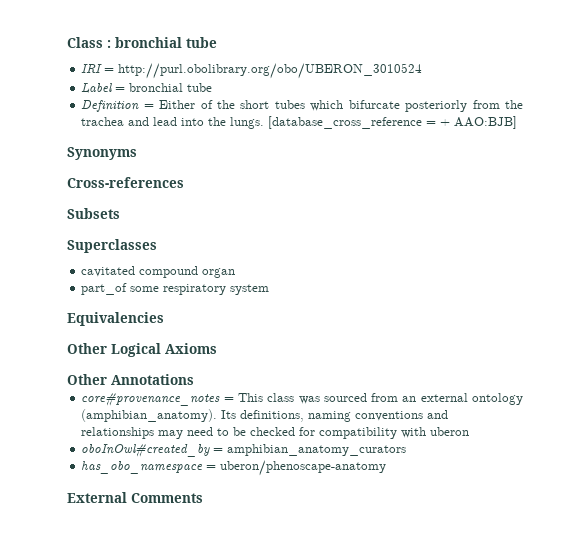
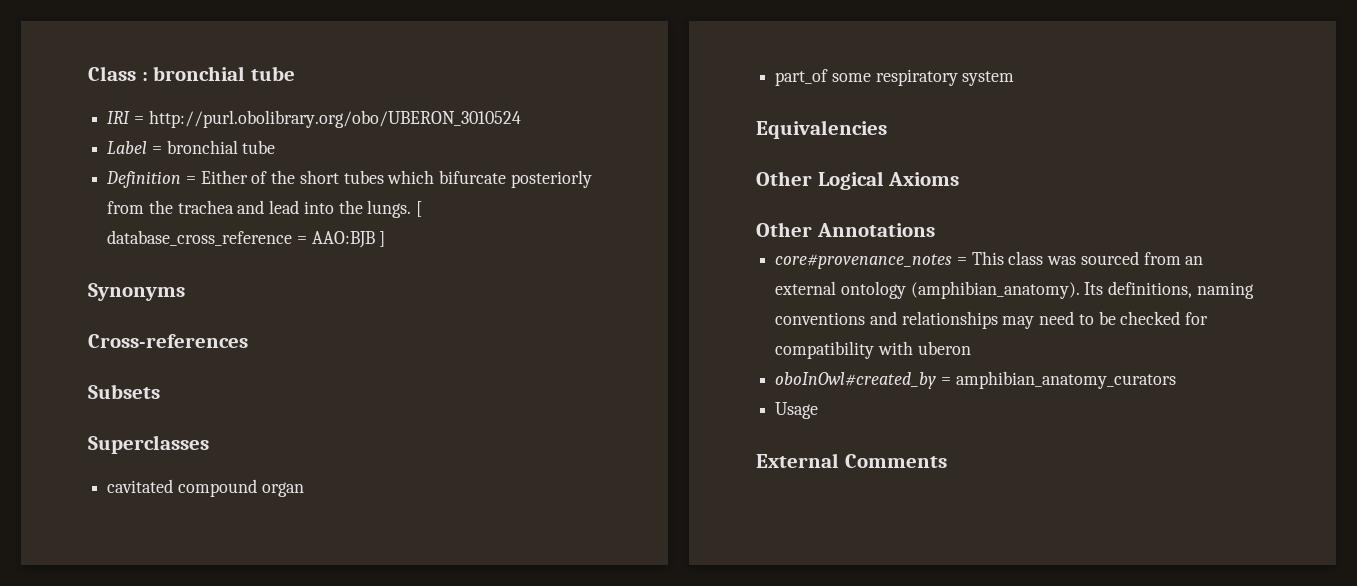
- [database_cross_reference = + AAO:BJB]
+ [ database_cross_reference = AAO:BJB ]
- has_obo_namespace = uberon/phenoscape-anatomy
+ Usage

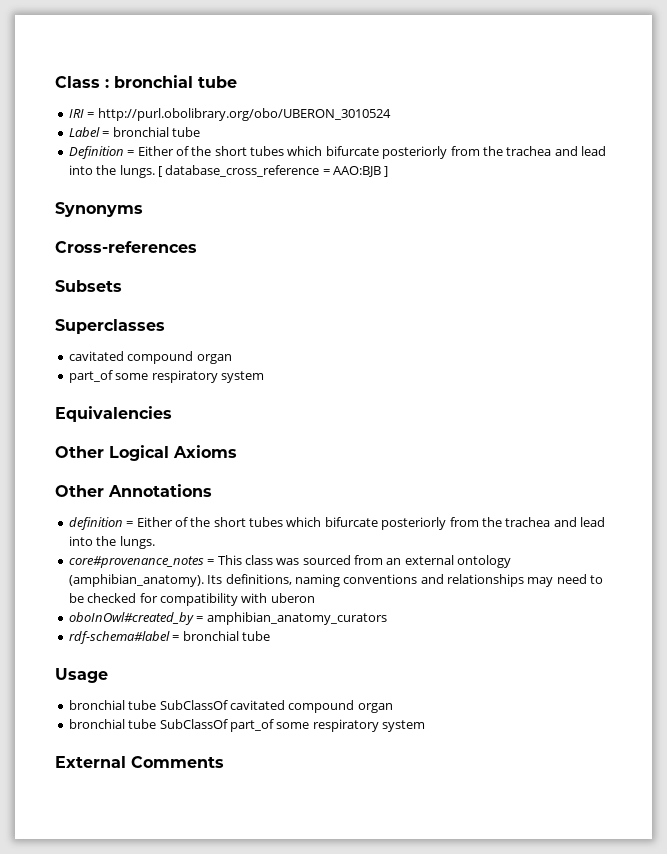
+ definition = Either of the short tubes which bifurcate posteriorly from the trachea and lead into the lungs.
+ rdf-schema#label = bronchial tube
  Usage
+ bronchial tube SubClassOf cavitated compound organ
+ bronchial tube SubClassOf part_of some respiratory system

